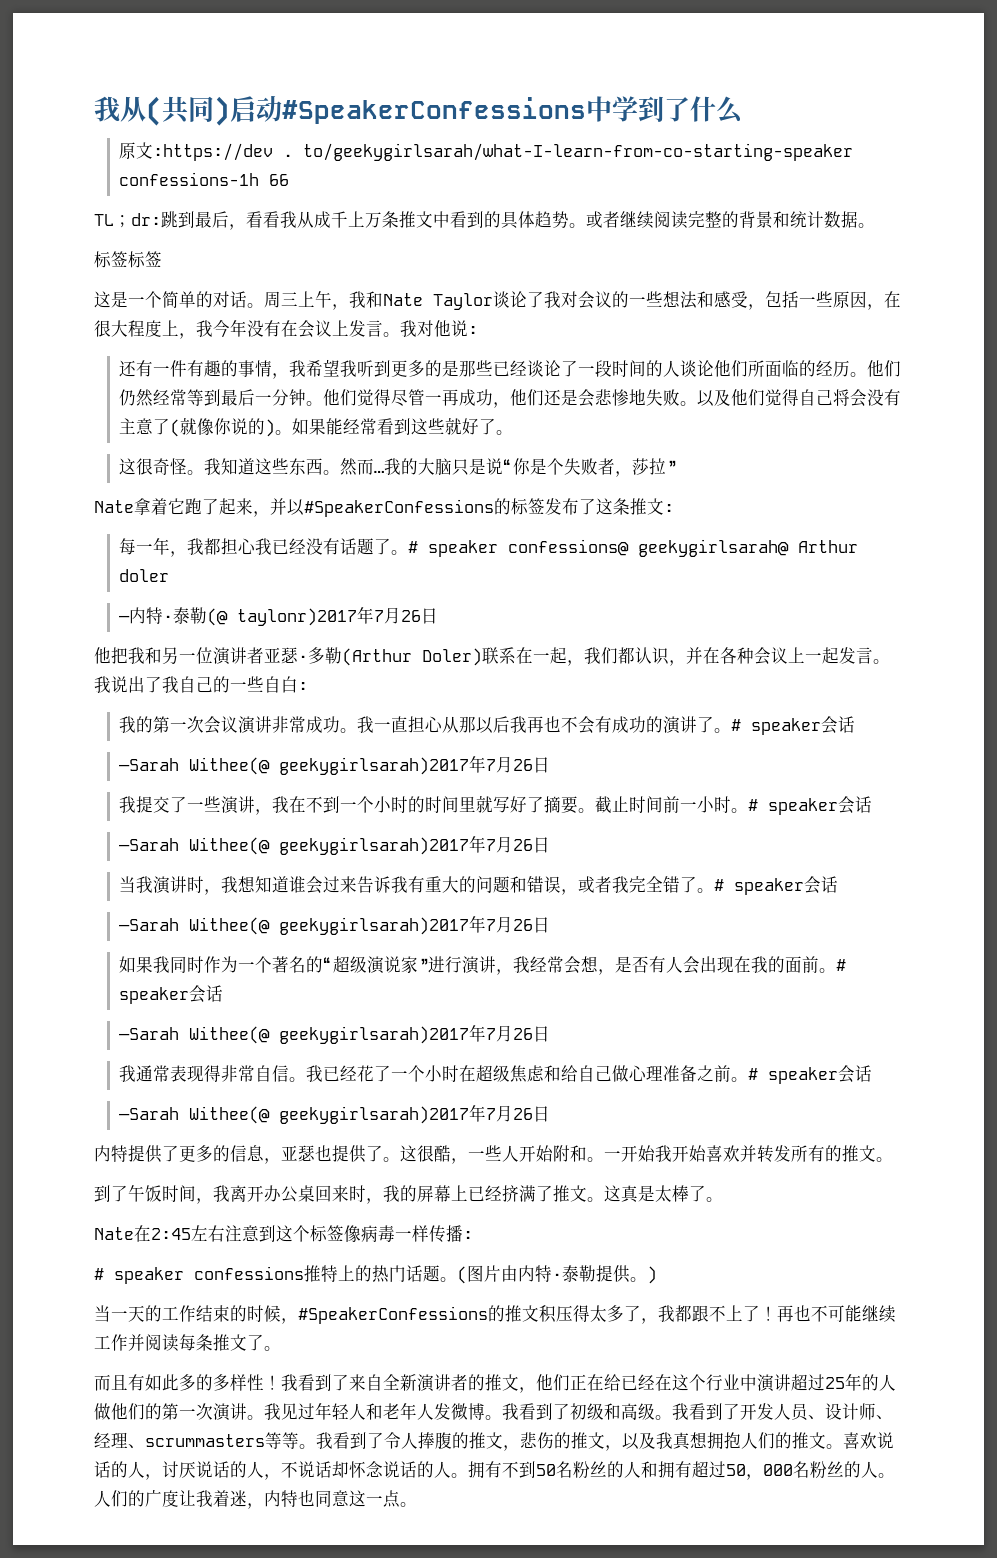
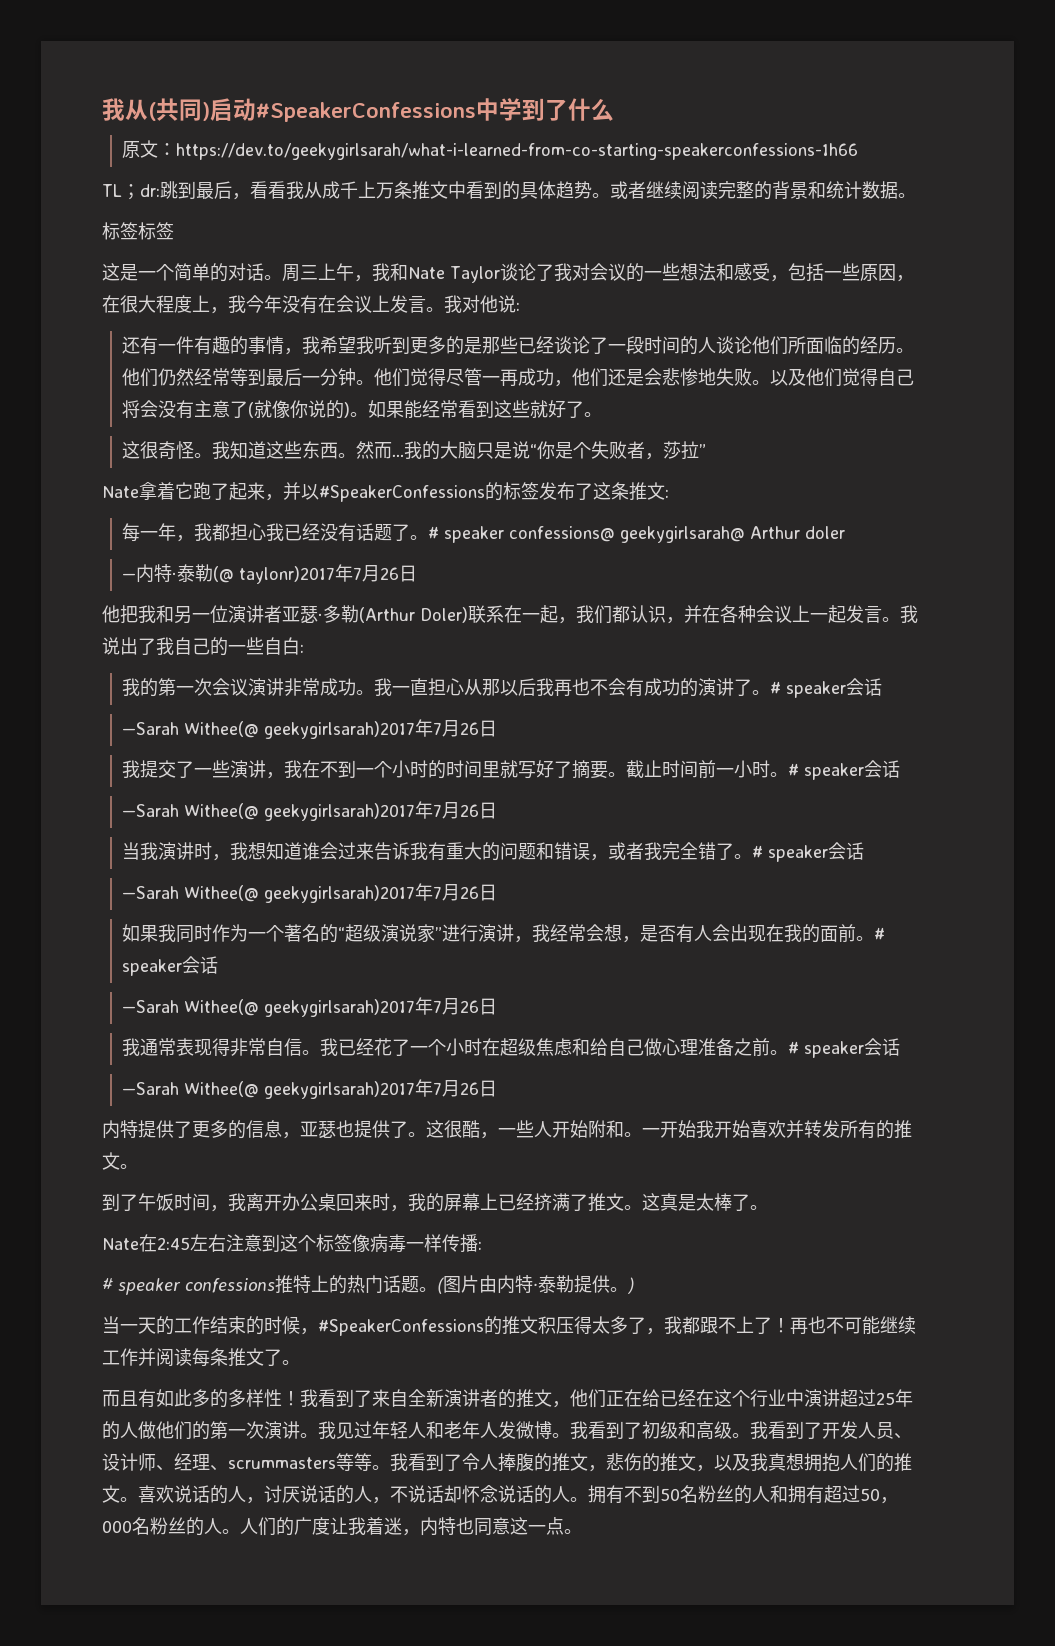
- 原文:https://dev . to/geekygirlsarah/what-I-learn-from-co-starting-speaker confessions-1h 66
+ 原文：https://dev.to/geekygirlsarah/what-i-learned-from-co-starting-speakerconfessions-1h66

